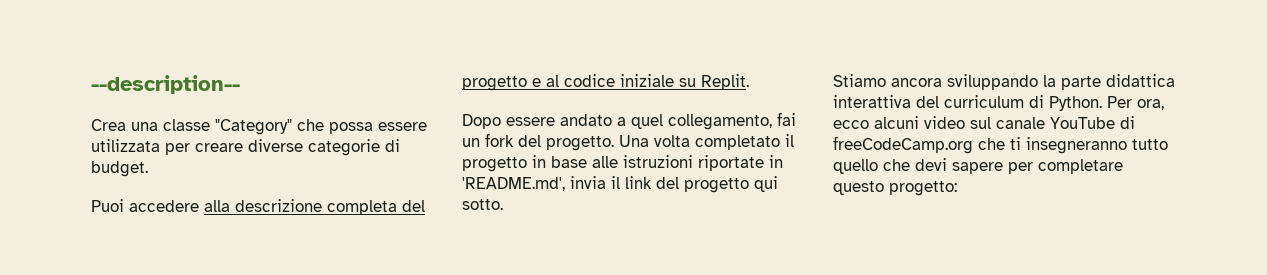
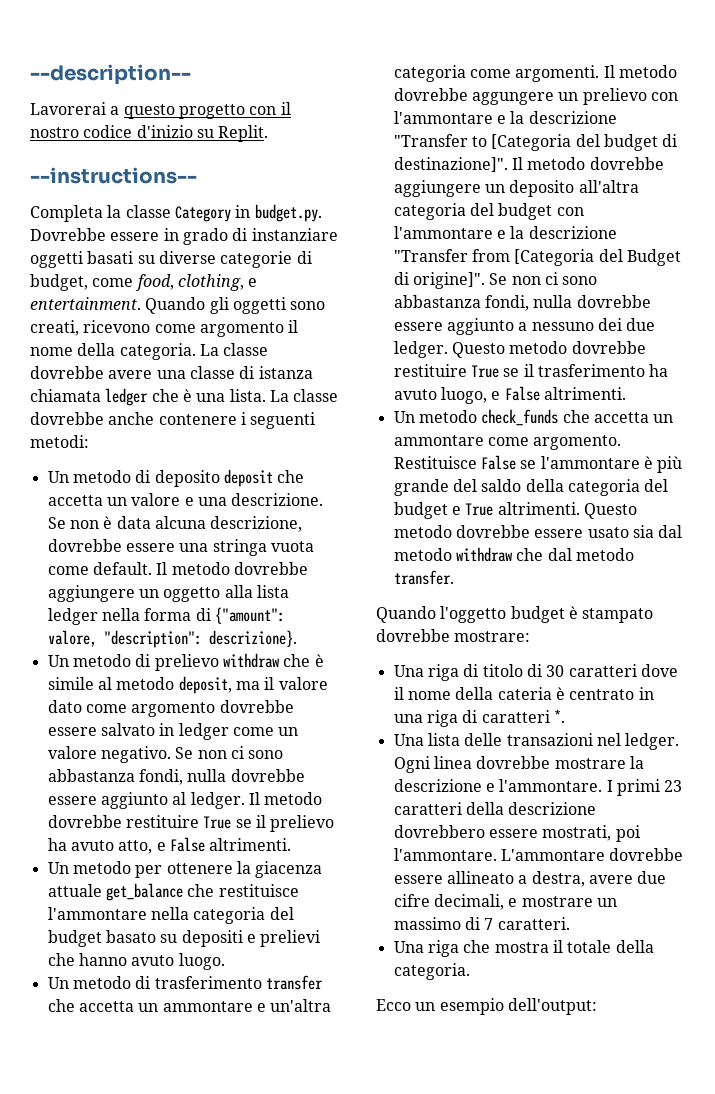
- Crea una classe "Category" che possa essere utilizzata per creare diverse categorie di budget.
- Puoi accedere alla descrizione completa del progetto e al codice iniziale su Replit.
- Dopo essere andato a quel collegamento, fai un fork del progetto. Una volta completato il progetto in base alle istruzioni riportate in 'README.md', invia il link del progetto qui sotto.
- Stiamo ancora sviluppando la parte didattica interattiva del curriculum di Python. Per ora, ecco alcuni video sul canale YouTube di freeCodeCamp.org che ti insegneranno tutto quello che devi sapere per completare questo progetto:
+ Lavorerai a questo progetto con il nostro codice d'inizio su Replit.
+ --instructions--
+ Completa la classe Category in budget.py. Dovrebbe essere in grado di instanziare oggetti basati su diverse categorie di budget, come food, clothing, e entertainment. Quando gli oggetti sono creati, ricevono come argomento il nome della categoria. La classe dovrebbe avere una classe di istanza chiamata ledger che è una lista. La classe dovrebbe anche contenere i seguenti metodi:
+ Un metodo di deposito deposit che accetta un valore e una descrizione. Se non è data alcuna descrizione, dovrebbe essere una stringa vuota come default. Il metodo dovrebbe aggiungere un oggetto alla lista ledger nella forma di {"amount": valore, "description": descrizione}.
+ Un metodo di prelievo withdraw che è simile al metodo deposit, ma il valore dato come argomento dovrebbe essere salvato in ledger come un valore negativo. Se non ci sono abbastanza fondi, nulla dovrebbe essere aggiunto al ledger. Il metodo dovrebbe restituire True se il prelievo ha avuto atto, e False altrimenti.
+ Un metodo per ottenere la giacenza attuale get_balance che restituisce l'ammontare nella categoria del budget basato su depositi e prelievi che hanno avuto luogo.
+ Un metodo di trasferimento transfer che accetta un ammontare e un'altra categoria come argomenti. Il metodo dovrebbe aggungere un prelievo con l'ammontare e la descrizione "Transfer to [Categoria del budget di destinazione]". Il metodo dovrebbe aggiungere un deposito all'altra categoria del budget con l'ammontare e la descrizione "Transfer from [Categoria del Budget di origine]". Se non ci sono abbastanza fondi, nulla dovrebbe essere aggiunto a nessuno dei due ledger. Questo metodo dovrebbe restituire True se il trasferimento ha avuto luogo, e False altrimenti.
+ Un metodo check_funds che accetta un ammontare come argomento. Restituisce False se l'ammontare è più grande del saldo della categoria del budget e True altrimenti. Questo metodo dovrebbe essere usato sia dal metodo withdraw che dal metodo transfer.
+ Quando l'oggetto budget è stampato dovrebbe mostrare:
+ Una riga di titolo di 30 caratteri dove il nome della cateria è centrato in una riga di caratteri *.
+ Una lista delle transazioni nel ledger. Ogni linea dovrebbe mostrare la descrizione e l'ammontare. I primi 23 caratteri della descrizione dovrebbero essere mostrati, poi l'ammontare. L'ammontare dovrebbe essere allineato a destra, avere due cifre decimali, e mostrare un massimo di 7 caratteri.
+ Una riga che mostra il totale della categoria.
+ Ecco un esempio dell'output:

